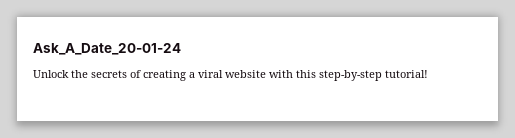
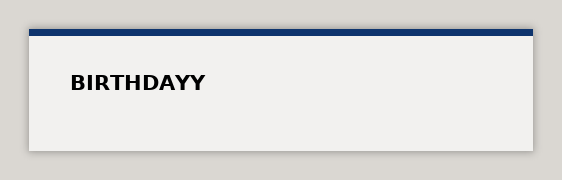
- Ask_A_Date_20-01-24
- Unlock the secrets of creating a viral website with this step-by-step tutorial!
+ BIRTHDAYY

